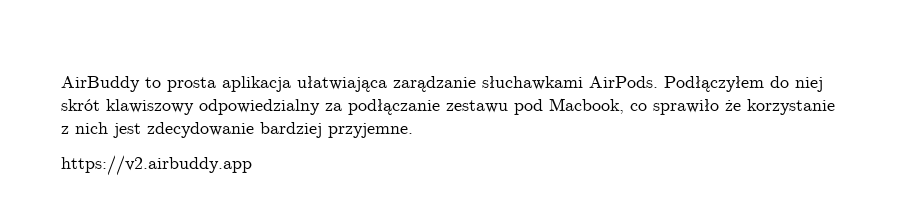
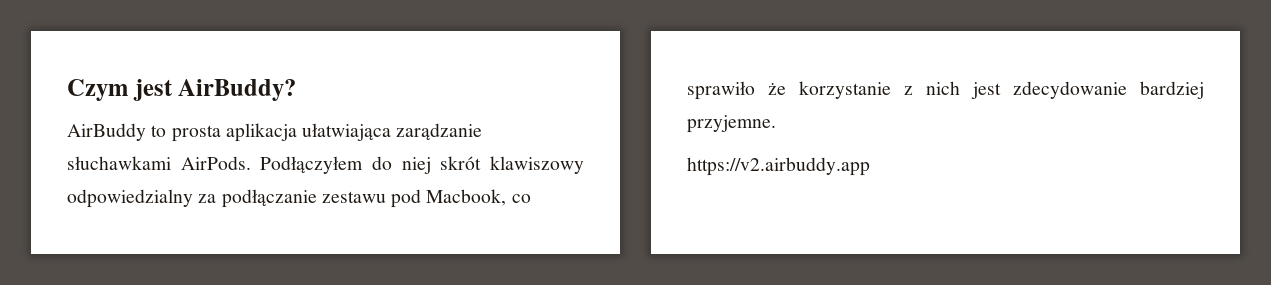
+ Czym jest AirBuddy?

